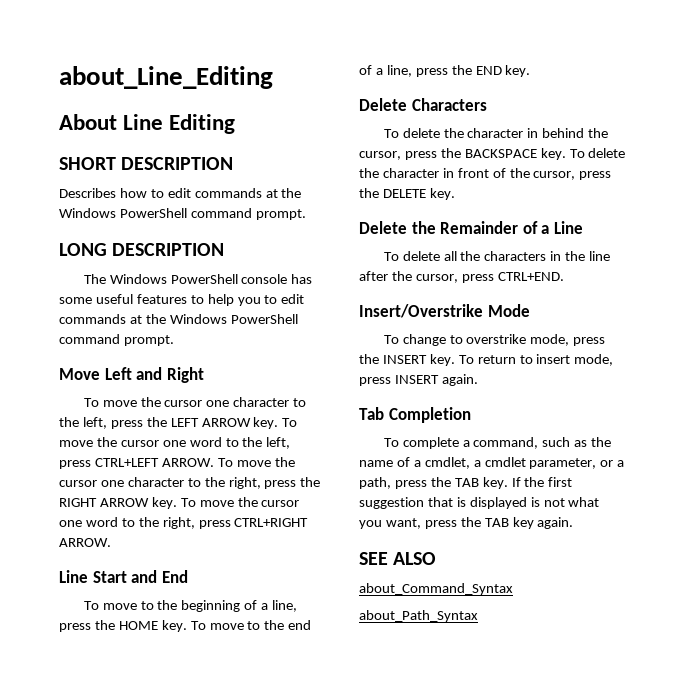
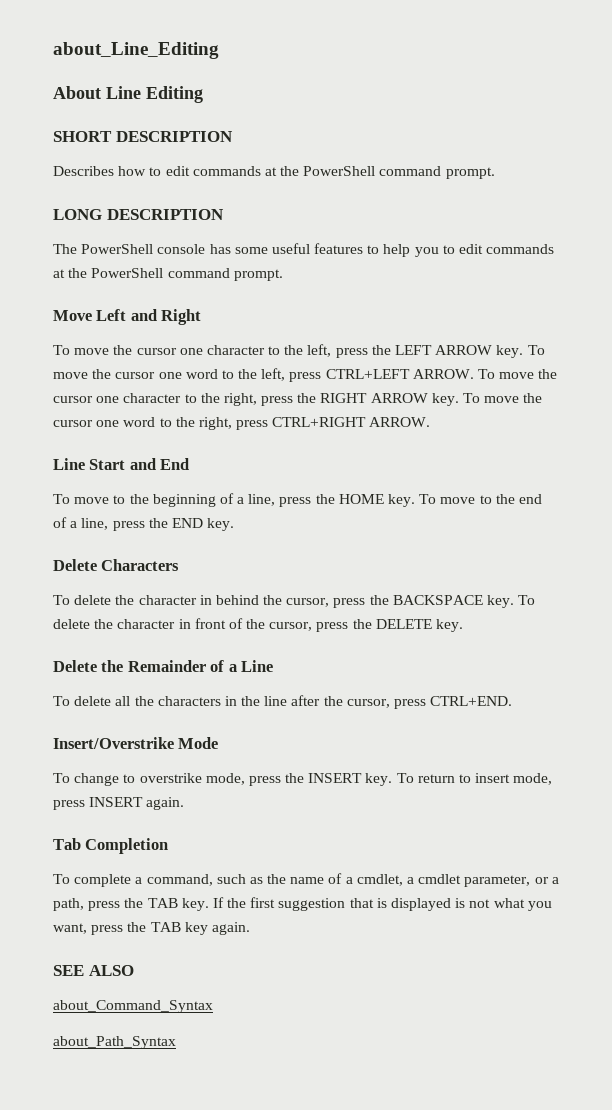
- Describes how to edit commands at the Windows PowerShell command prompt.
+ Describes how to edit commands at the PowerShell command prompt.
- The Windows PowerShell console has some useful features to help you to edit commands at the Windows PowerShell command prompt.
+ The PowerShell console has some useful features to help you to edit commands at the PowerShell command prompt.

